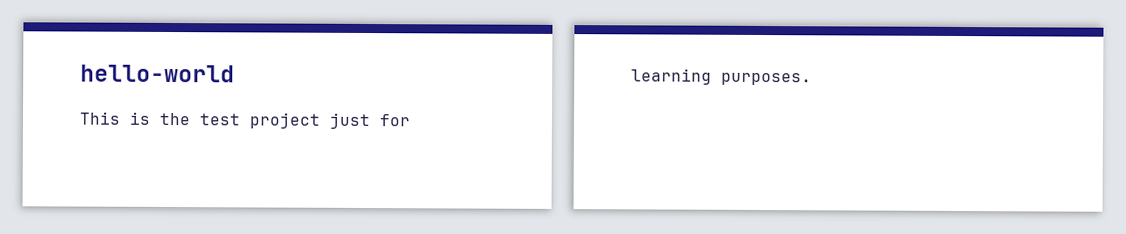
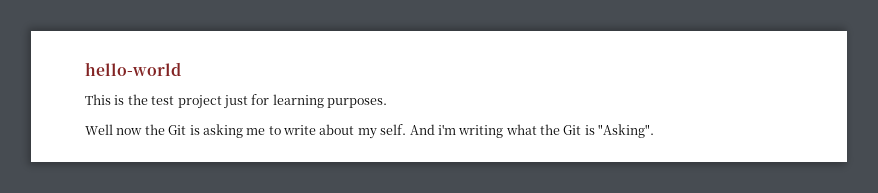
+ Well now the Git is asking me to write about my self. And i'm writing what the Git is "Asking".

